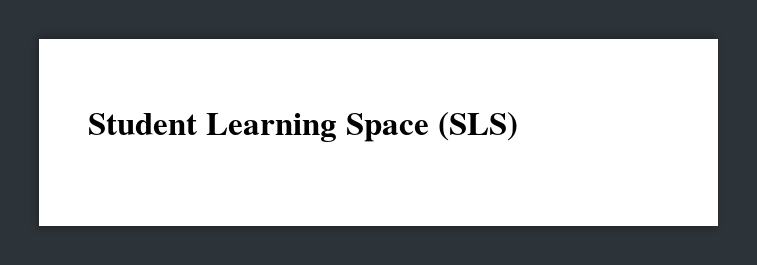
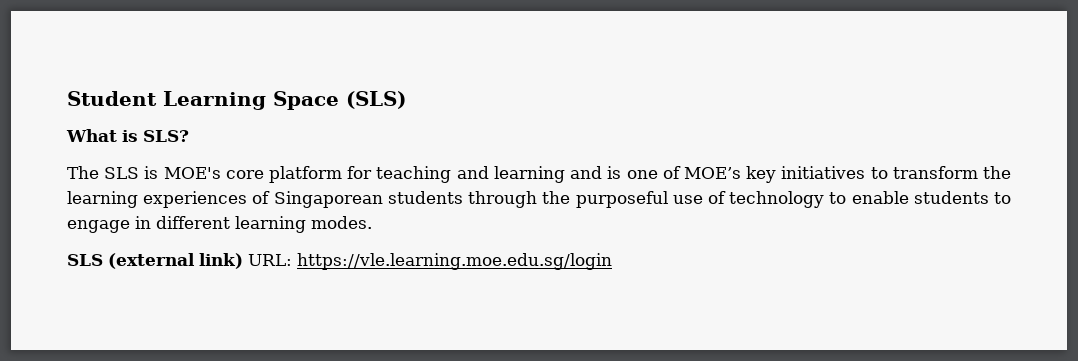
+ What is SLS?
+ The SLS is MOE's core platform for teaching and learning and is one of MOE’s key initiatives to transform the learning experiences of Singaporean students through the purposeful use of technology to enable students to engage in different learning modes.
+ SLS (external link) URL: https://vle.learning.moe.edu.sg/login

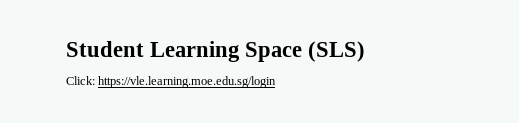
- What is SLS?
- The SLS is MOE's core platform for teaching and learning and is one of MOE’s key initiatives to transform the learning experiences of Singaporean students through the purposeful use of technology to enable students to engage in different learning modes.
- SLS (external link) URL: https://vle.learning.moe.edu.sg/login
+ Click: https://vle.learning.moe.edu.sg/login

